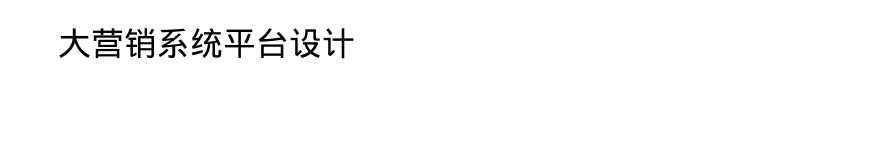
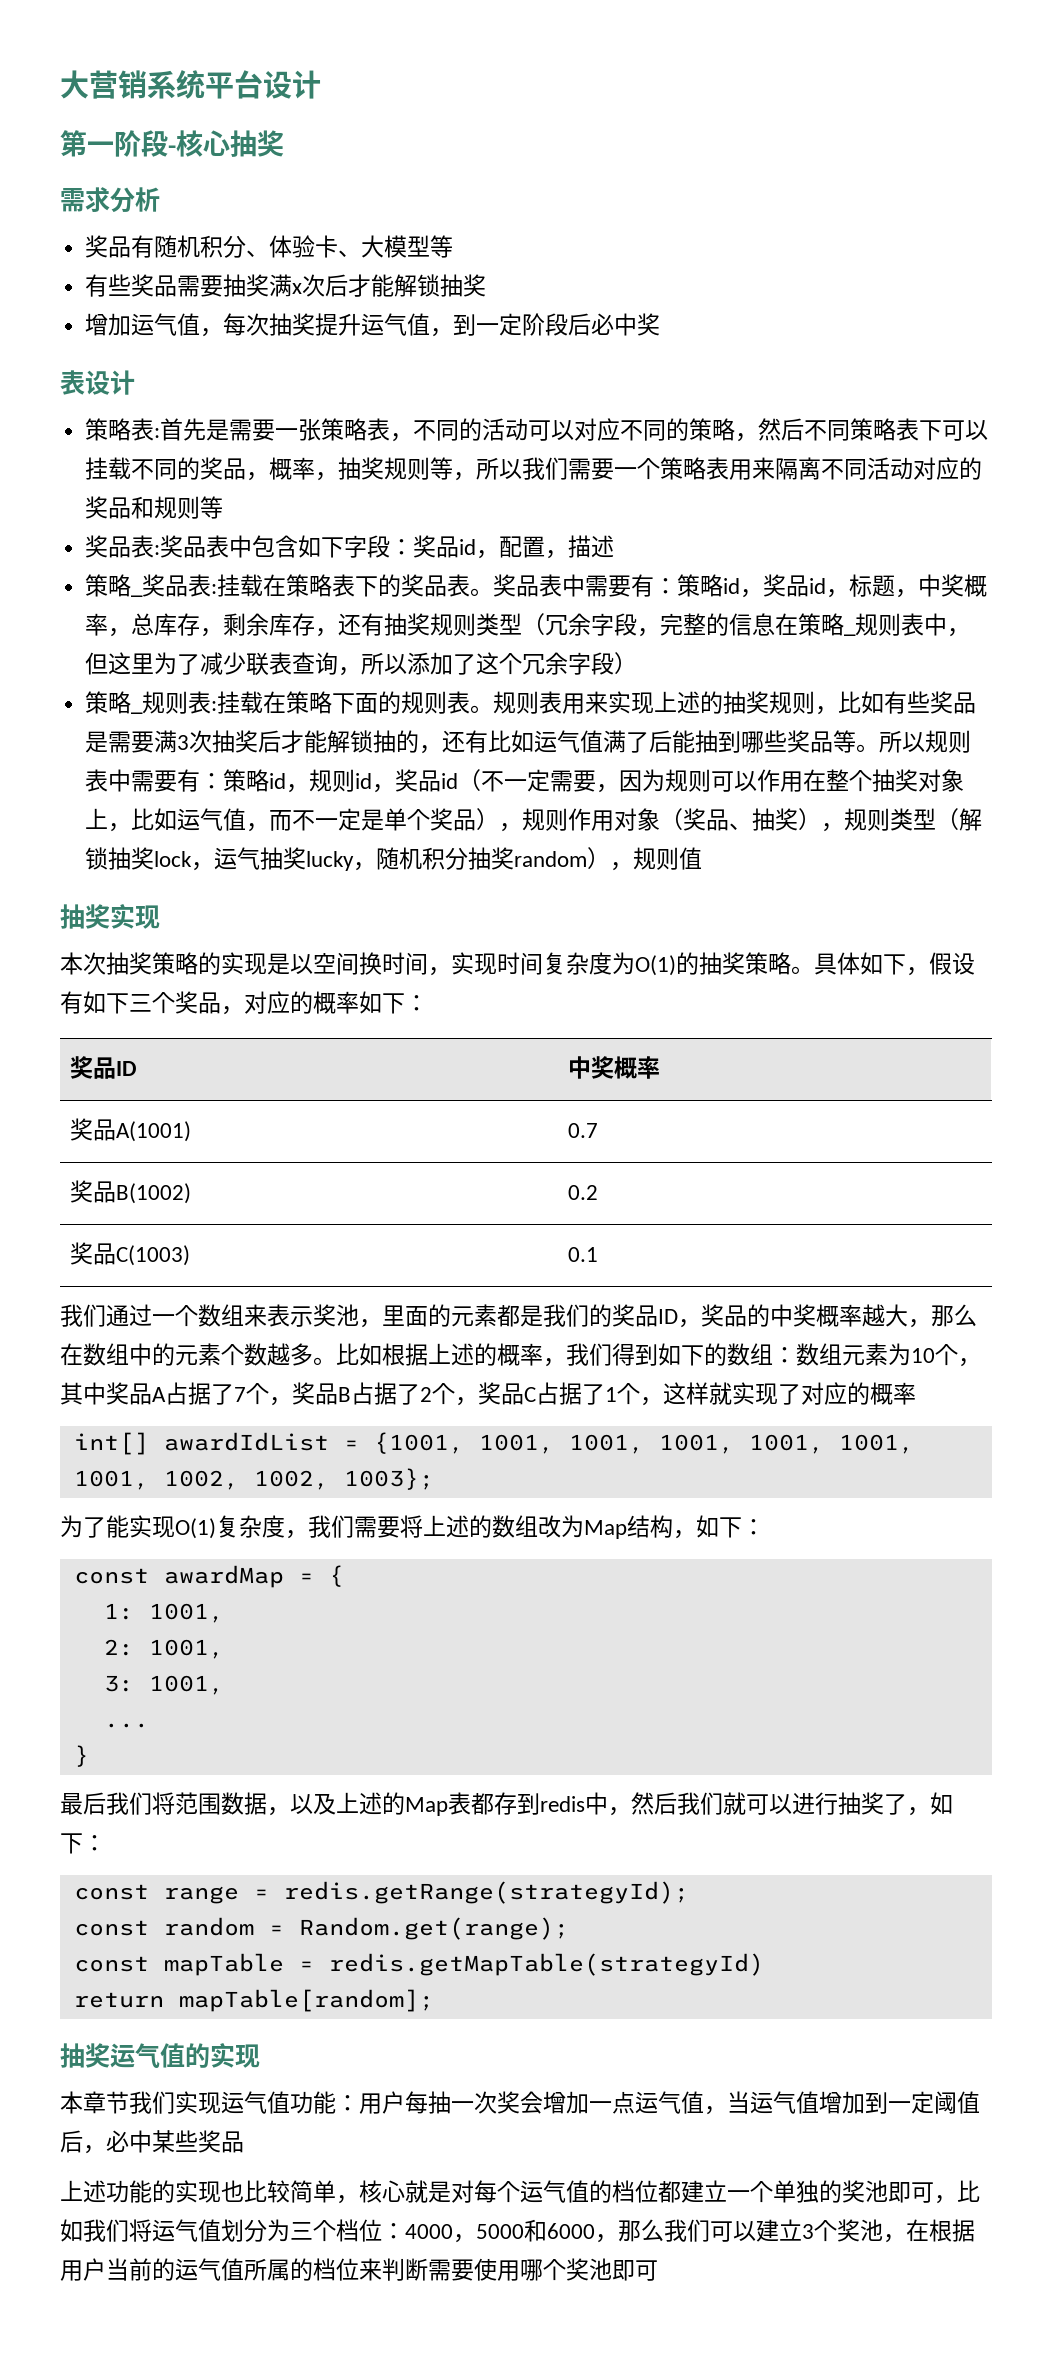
+ 第一阶段-核心抽奖
+ 需求分析
+ 奖品有随机积分、体验卡、大模型等
+ 有些奖品需要抽奖满x次后才能解锁抽奖
+ 增加运气值，每次抽奖提升运气值，到一定阶段后必中奖
+ 表设计
+ 策略表:首先是需要一张策略表，不同的活动可以对应不同的策略，然后不同策略表下可以挂载不同的奖品，概率，抽奖规则等，所以我们需要一个策略表用来隔离不同活动对应的奖品和规则等
+ 奖品表:奖品表中包含如下字段：奖品id，配置，描述
+ 策略_奖品表:挂载在策略表下的奖品表。奖品表中需要有：策略id，奖品id，标题，中奖概率，总库存，剩余库存，还有抽奖规则类型（冗余字段，完整的信息在策略_规则表中，但这里为了减少联表查询，所以添加了这个冗余字段）
+ 策略_规则表:挂载在策略下面的规则表。规则表用来实现上述的抽奖规则，比如有些奖品是需要满3次抽奖后才能解锁抽的，还有比如运气值满了后能抽到哪些奖品等。所以规则表中需要有：策略id，规则id，奖品id（不一定需要，因为规则可以作用在整个抽奖对象上，比如运气值，而不一定是单个奖品），规则作用对象（奖品、抽奖），规则类型（解锁抽奖lock，运气抽奖lucky，随机积分抽奖random），规则值
+ 抽奖实现
+ 本次抽奖策略的实现是以空间换时间，实现时间复杂度为O(1)的抽奖策略。具体如下，假设有如下三个奖品，对应的概率如下：
+ 奖品ID | 中奖概率
+ 奖品A(1001) | 0.7
+ 奖品B(1002) | 0.2
+ 奖品C(1003) | 0.1
+ 我们通过一个数组来表示奖池，里面的元素都是我们的奖品ID，奖品的中奖概率越大，那么在数组中的元素个数越多。比如根据上述的概率，我们得到如下的数组：数组元素为10个，其中奖品A占据了7个，奖品B占据了2个，奖品C占据了1个，这样就实现了对应的概率
+ int[] awardIdList = {1001, 1001, 1001, 1001, 1001, 1001, 1001, 1002, 1002, 1003};
+ 为了能实现O(1)复杂度，我们需要将上述的数组改为Map结构，如下：
+ const awardMap = {
+ 1: 1001,
+ 2: 1001,
+ 3: 1001,
+ ...
+ }
+ 最后我们将范围数据，以及上述的Map表都存到redis中，然后我们就可以进行抽奖了，如下：
+ const range = redis.getRange(strategyId);
+ const random = Random.get(range);
+ const mapTable = redis.getMapTable(strategyId)
+ return mapTable[random];
+ 抽奖运气值的实现
+ 本章节我们实现运气值功能：用户每抽一次奖会增加一点运气值，当运气值增加到一定阈值后，必中某些奖品
+ 上述功能的实现也比较简单，核心就是对每个运气值的档位都建立一个单独的奖池即可，比如我们将运气值划分为三个档位：4000，5000和6000，那么我们可以建立3个奖池，在根据用户当前的运气值所属的档位来判断需要使用哪个奖池即可

